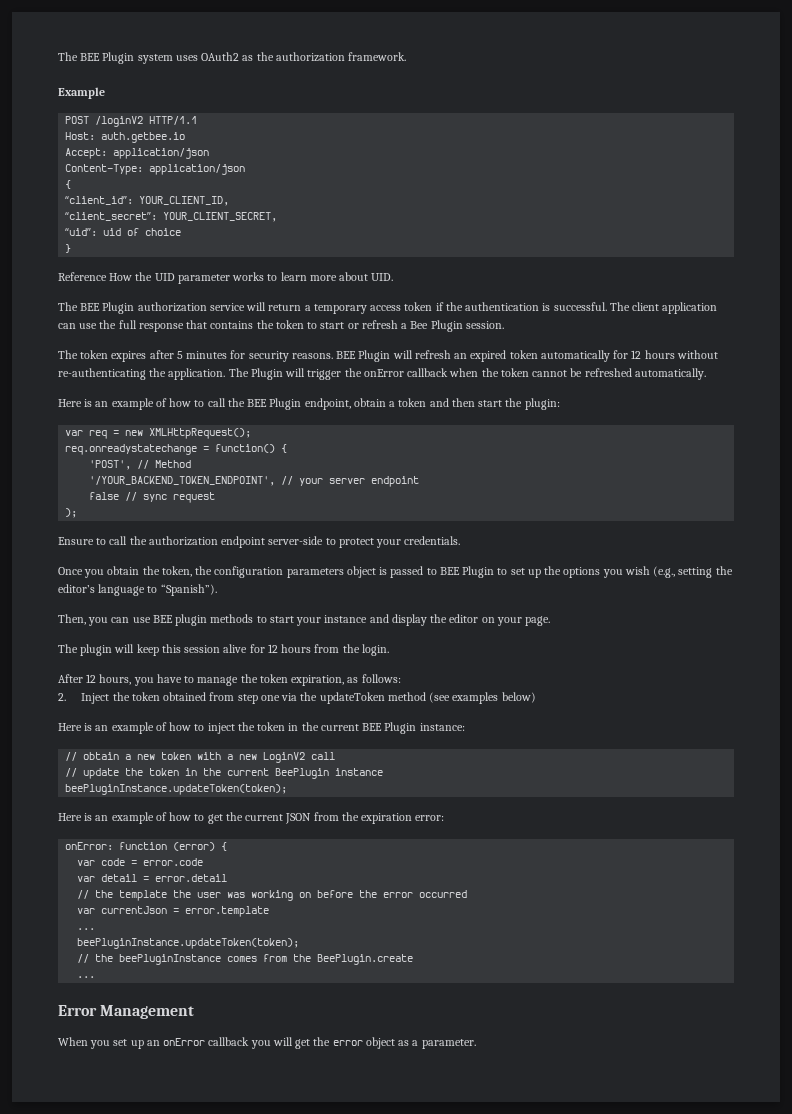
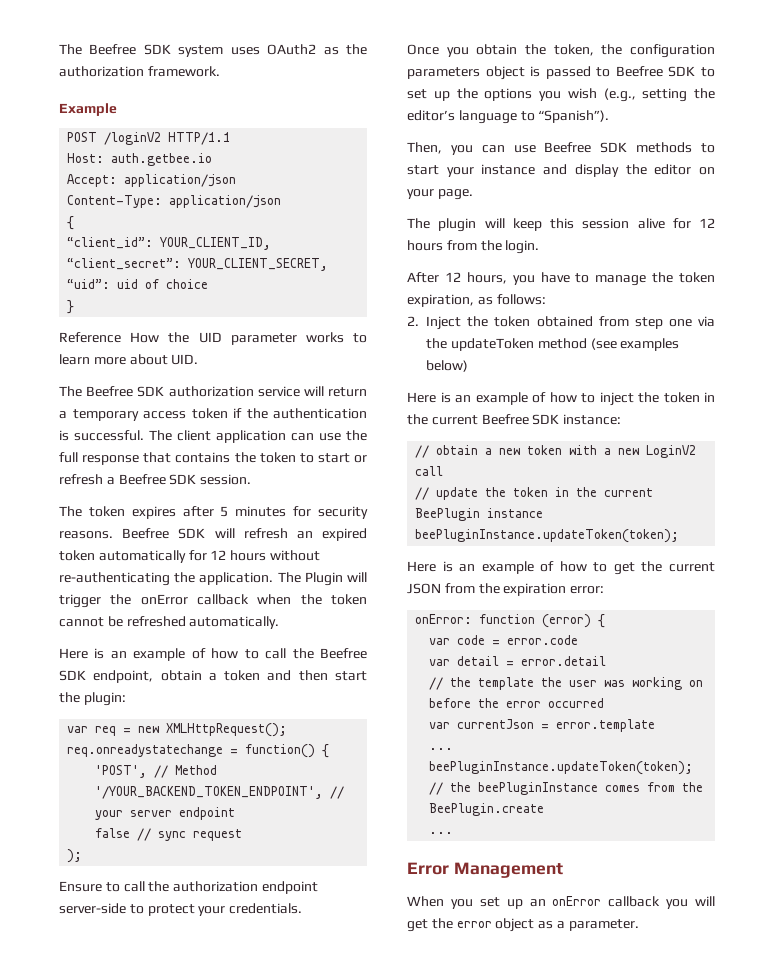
- The BEE Plugin system uses OAuth2 as the authorization framework.
+ The Beefree SDK system uses OAuth2 as the authorization framework.
- The BEE Plugin authorization service will return a temporary access token if the authentication is successful.
+ The Beefree SDK authorization service will return a temporary access token if the authentication is successful.
- The client application can use the full response that contains the token to start or refresh a Bee Plugin session.
+ The client application can use the full response that contains the token to start or refresh a Beefree SDK session.
- BEE Plugin will refresh an expired token automatically for 12 hours without re-authenticating the application.
+ Beefree SDK will refresh an expired token automatically for 12 hours without re-authenticating the application.
- Here is an example of how to call the BEE Plugin endpoint, obtain a token and then start the plugin:
+ Here is an example of how to call the Beefree SDK endpoint, obtain a token and then start the plugin:
- Once you obtain the token, the configuration parameters object is passed to BEE Plugin to set up the options you wish (e.g., setting the editor’s language to “Spanish”).
+ Once you obtain the token, the configuration parameters object is passed to Beefree SDK to set up the options you wish (e.g., setting the editor’s language to “Spanish”).
- Then, you can use BEE plugin methods to start your instance and display the editor on your page.
+ Then, you can use Beefree SDK methods to start your instance and display the editor on your page.
- Here is an example of how to inject the token in the current BEE Plugin instance:
+ Here is an example of how to inject the token in the current Beefree SDK instance:

